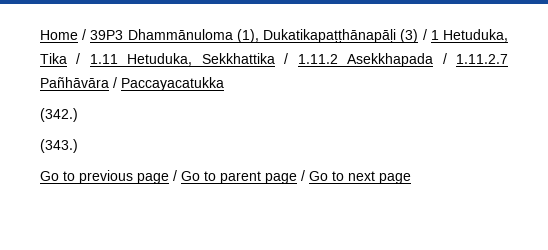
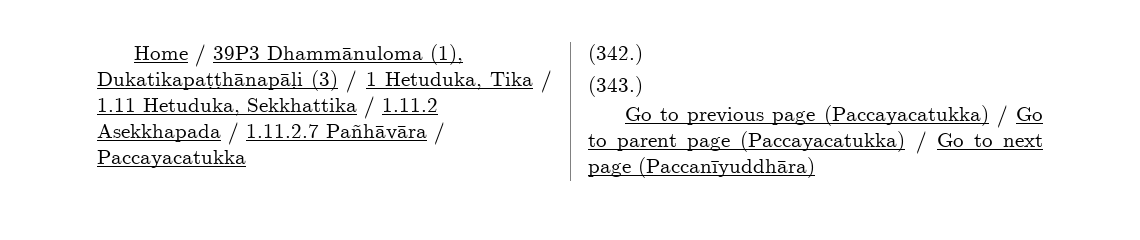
- Go to previous page / Go to parent page / Go to next page
+ Go to previous page (Paccayacatukka) / Go to parent page (Paccayacatukka) / Go to next page (Paccanīyuddhāra)

